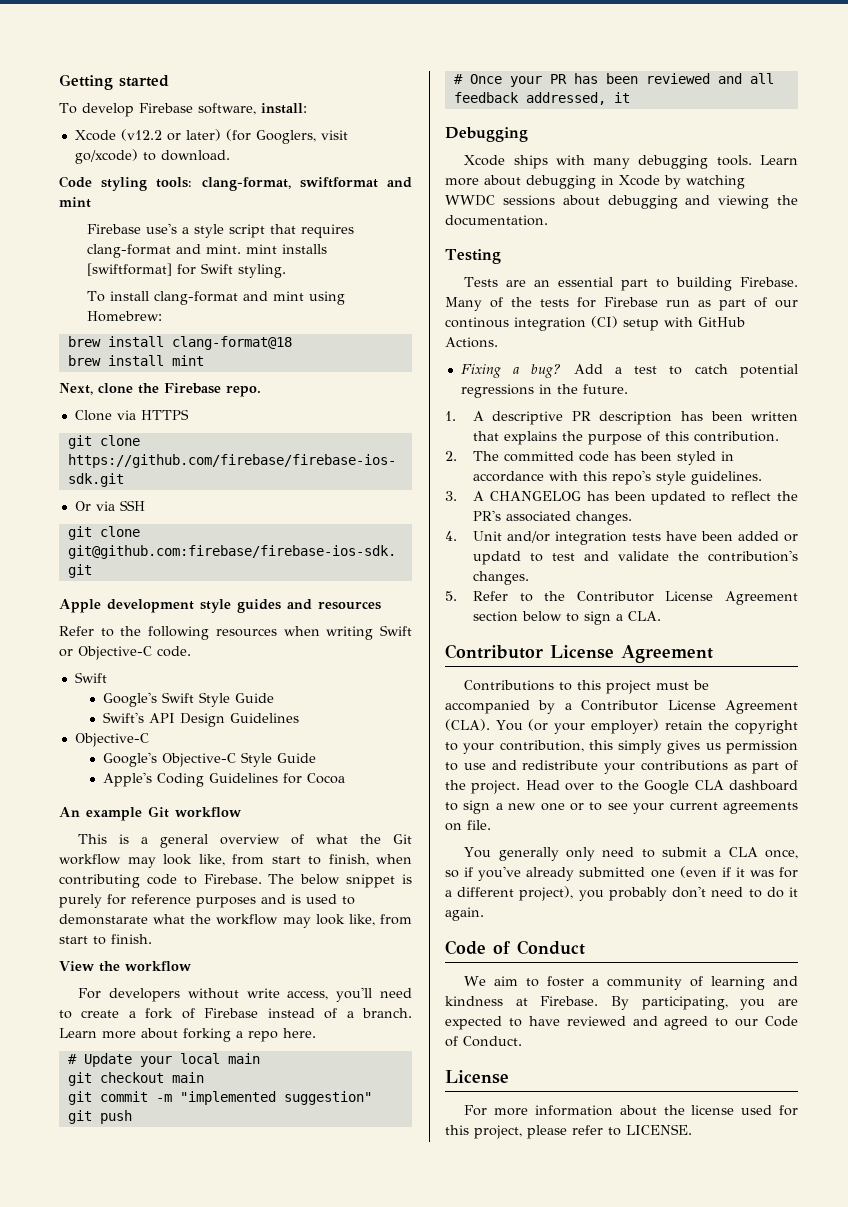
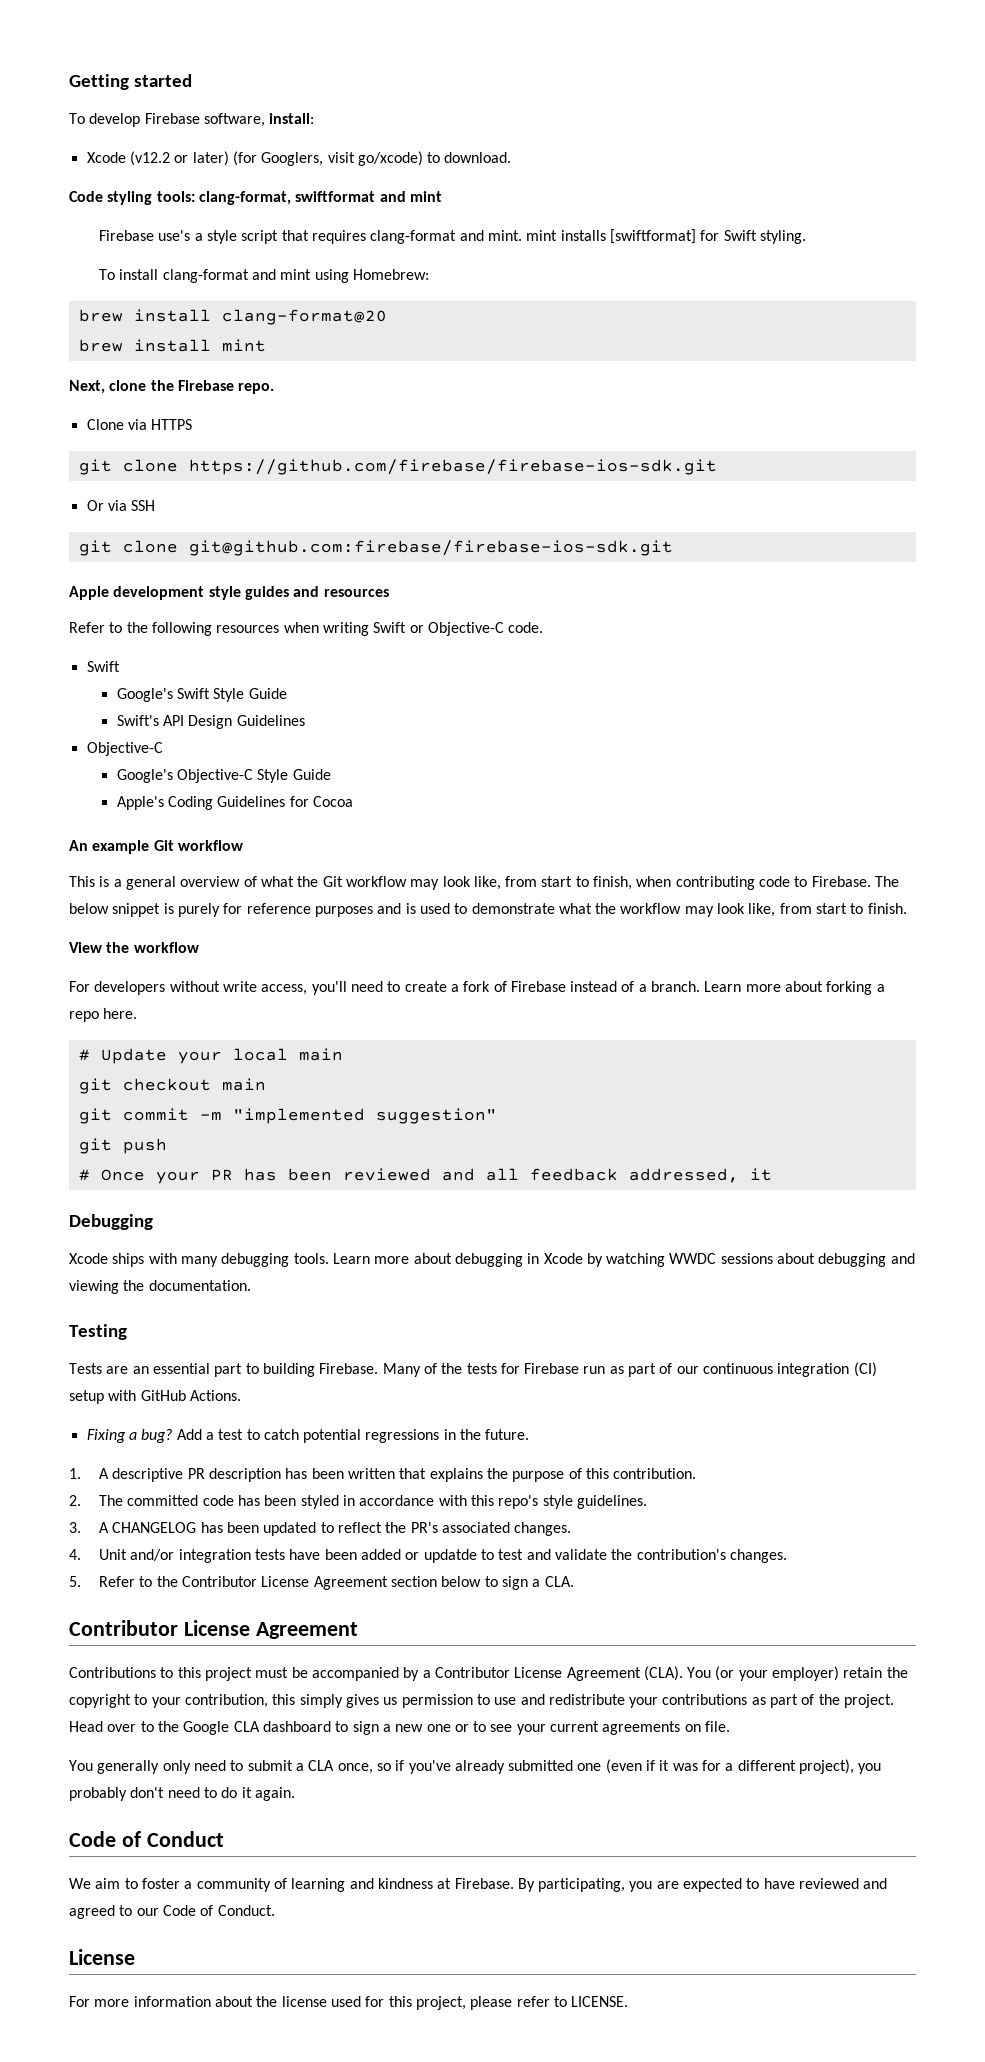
- brew install clang-format@18
+ brew install clang-format@20
- The below snippet is purely for reference purposes and is used to demonstarate what the workflow may look like, from start to finish.
+ The below snippet is purely for reference purposes and is used to demonstrate what the workflow may look like, from start to finish.
- Many of the tests for Firebase run as part of our continous integration (CI) setup with GitHub Actions.
+ Many of the tests for Firebase run as part of our continuous integration (CI) setup with GitHub Actions.
- 4. Unit and/or integration tests have been added or updatd to test and validate the contribution's changes.
+ 4. Unit and/or integration tests have been added or updatde to test and validate the contribution's changes.

